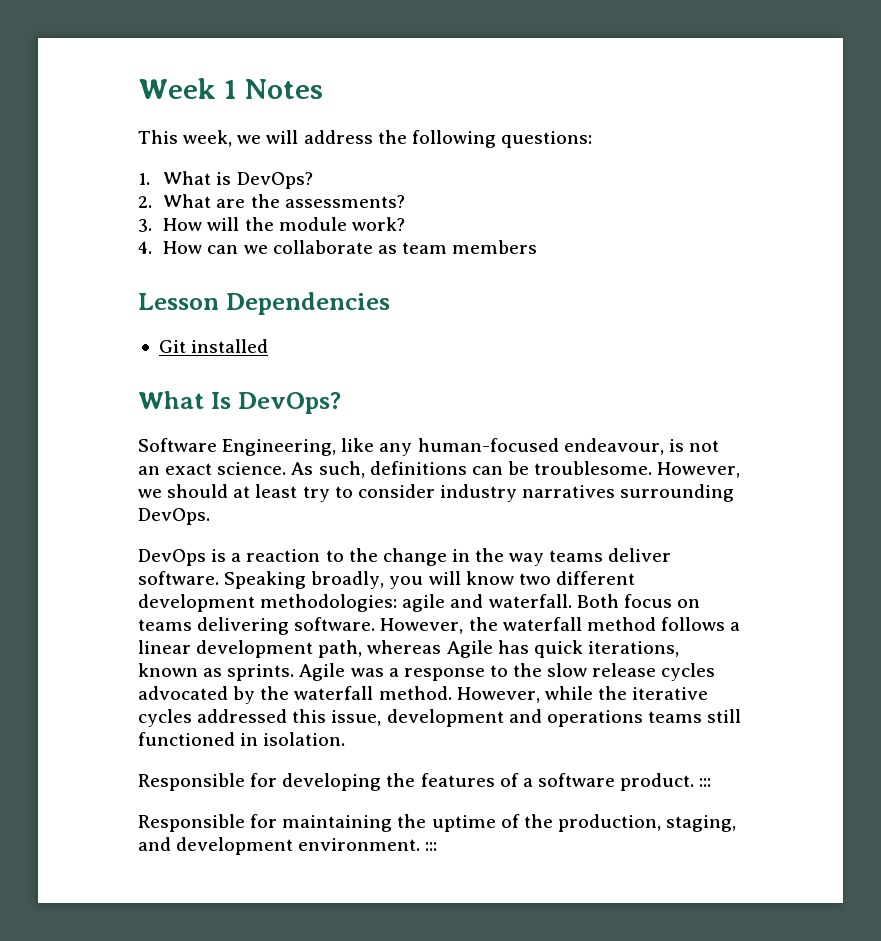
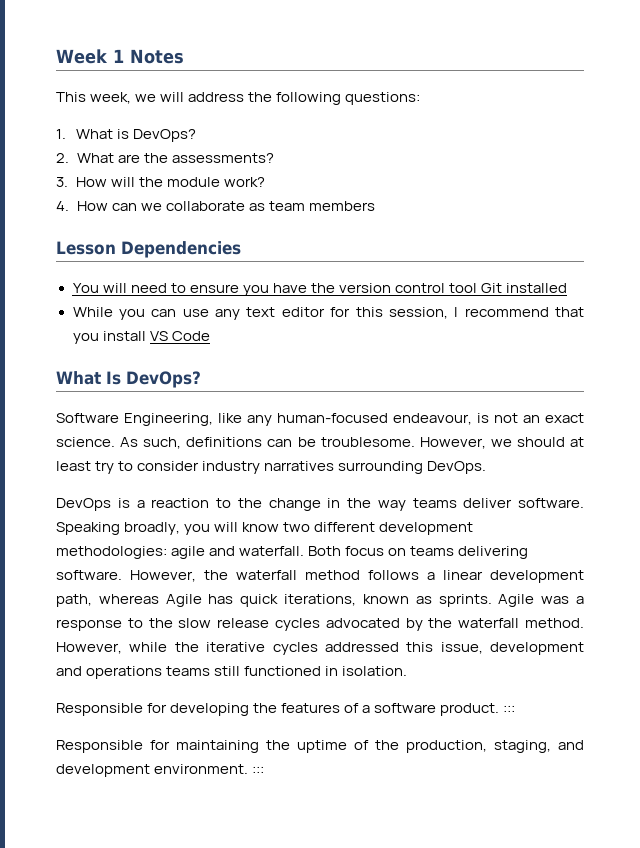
- Git installed
+ You will need to ensure you have the version control tool Git installed
+ While you can use any text editor for this session, I recommend that you install VS Code

